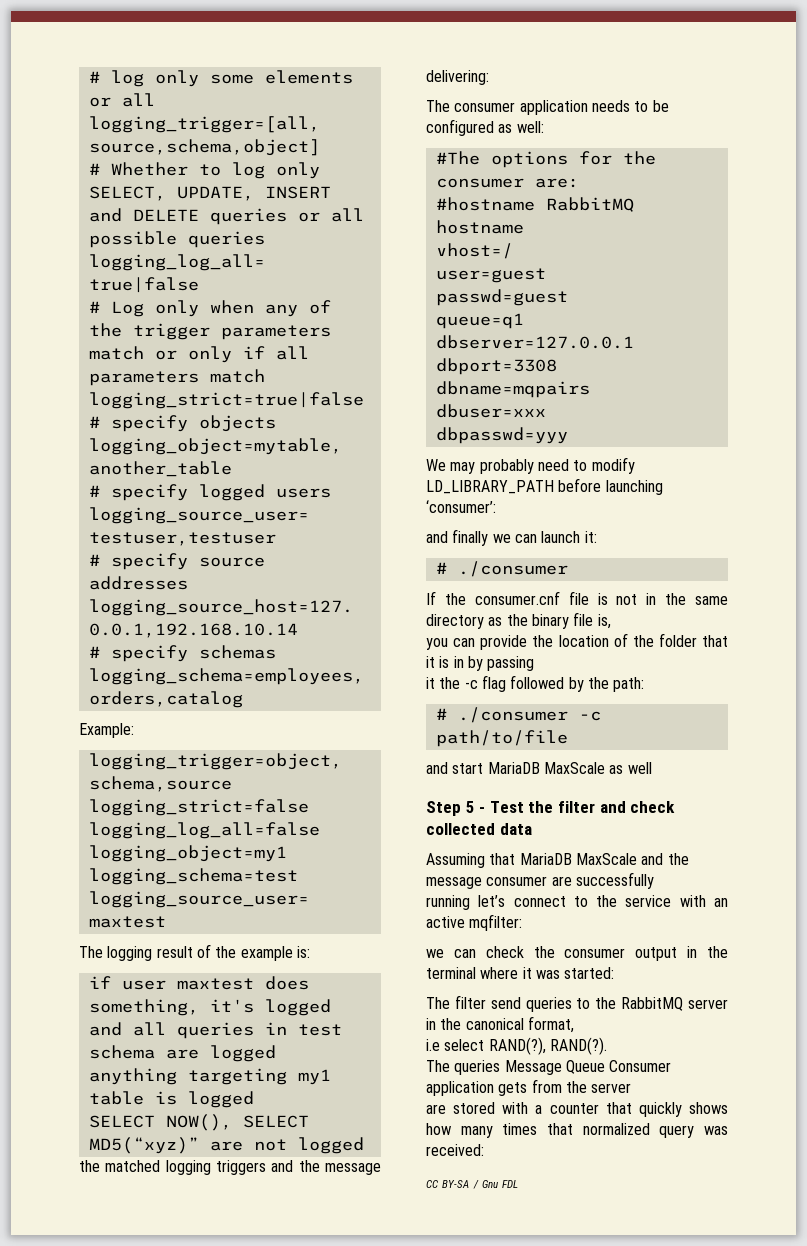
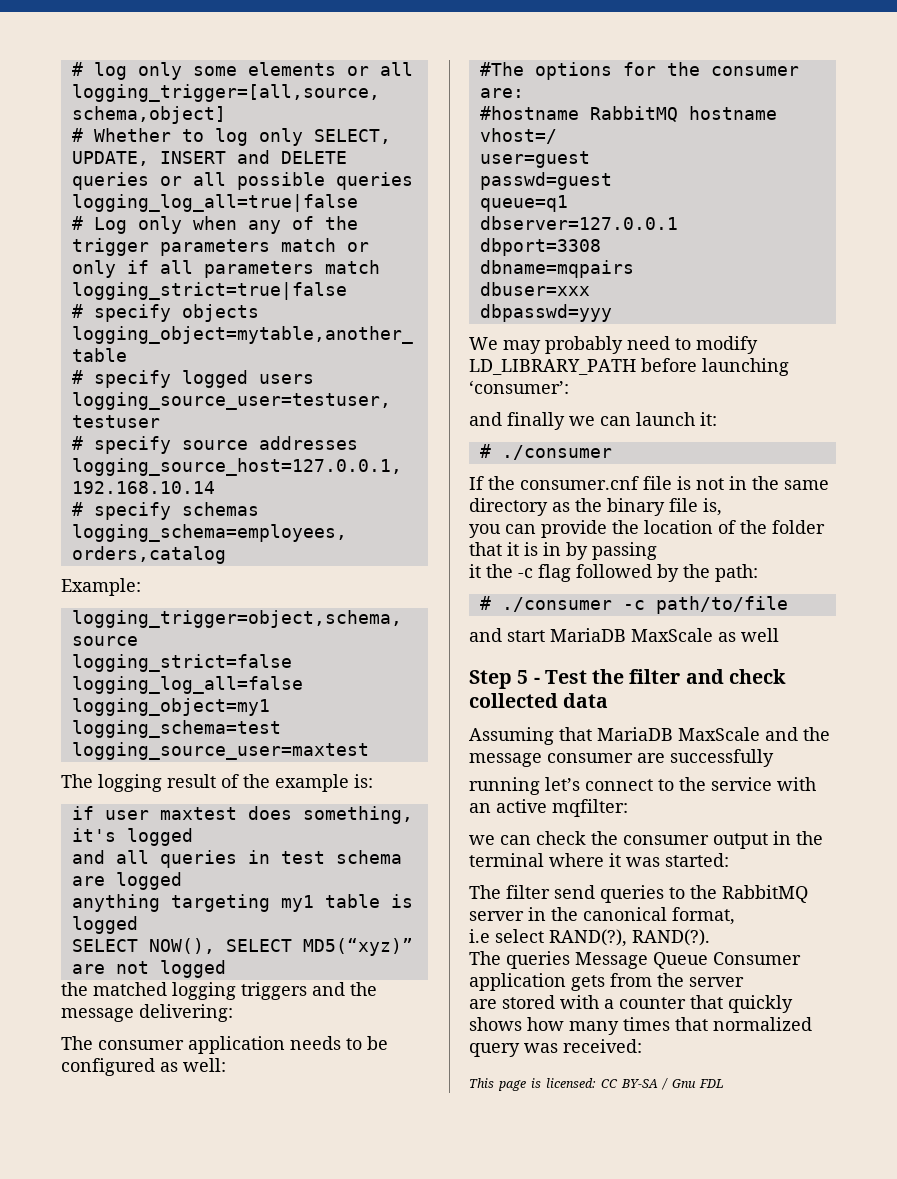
- CC BY-SA / Gnu FDL
+ This page is licensed: CC BY-SA / Gnu FDL

